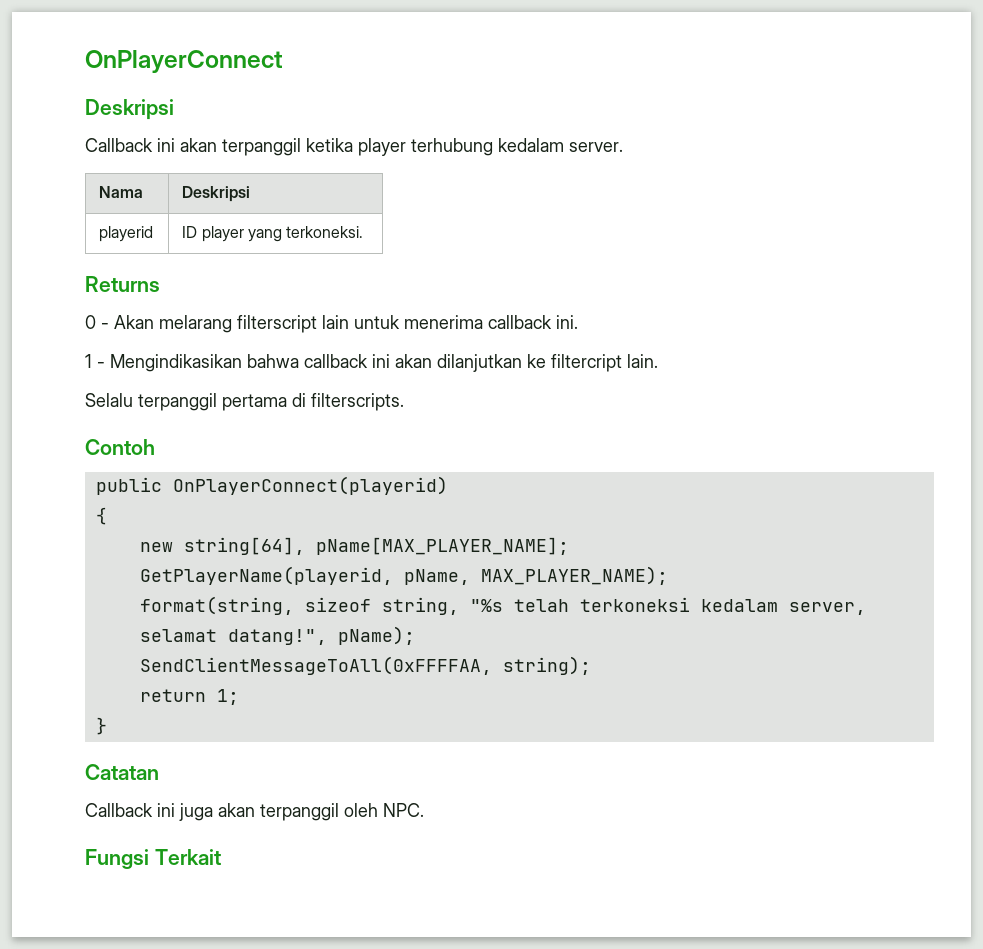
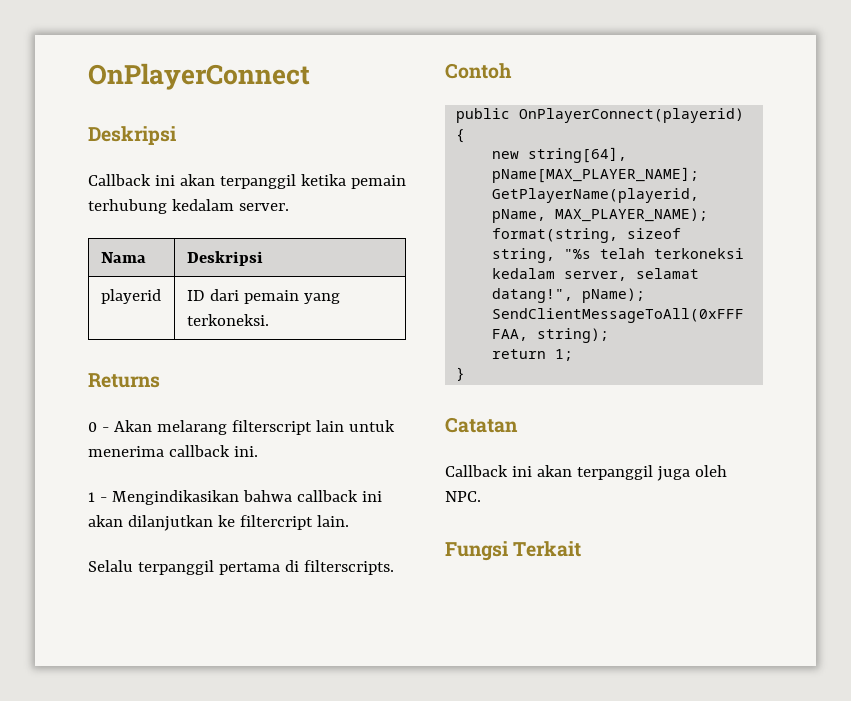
- Callback ini akan terpanggil ketika player terhubung kedalam server.
+ Callback ini akan terpanggil ketika pemain terhubung kedalam server.
- playerid | ID player yang terkoneksi.
+ playerid | ID dari pemain yang terkoneksi.
- Callback ini juga akan terpanggil oleh NPC.
+ Callback ini akan terpanggil juga oleh NPC.

